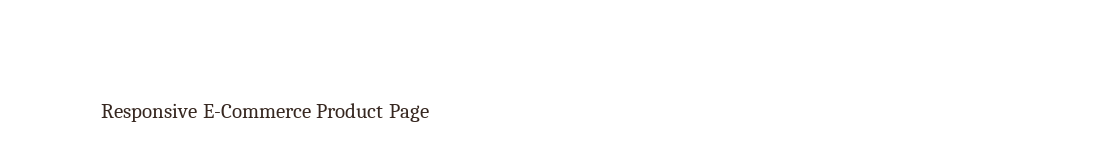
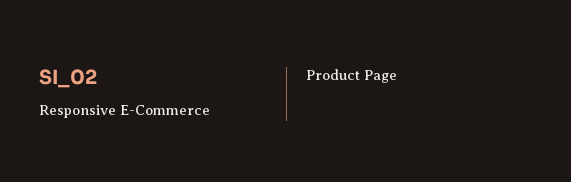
+ SI_02

